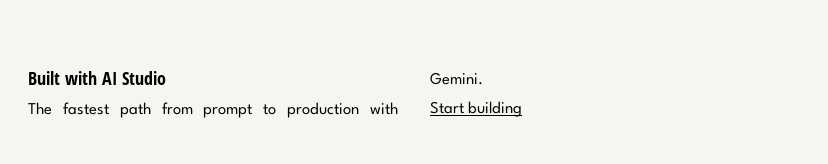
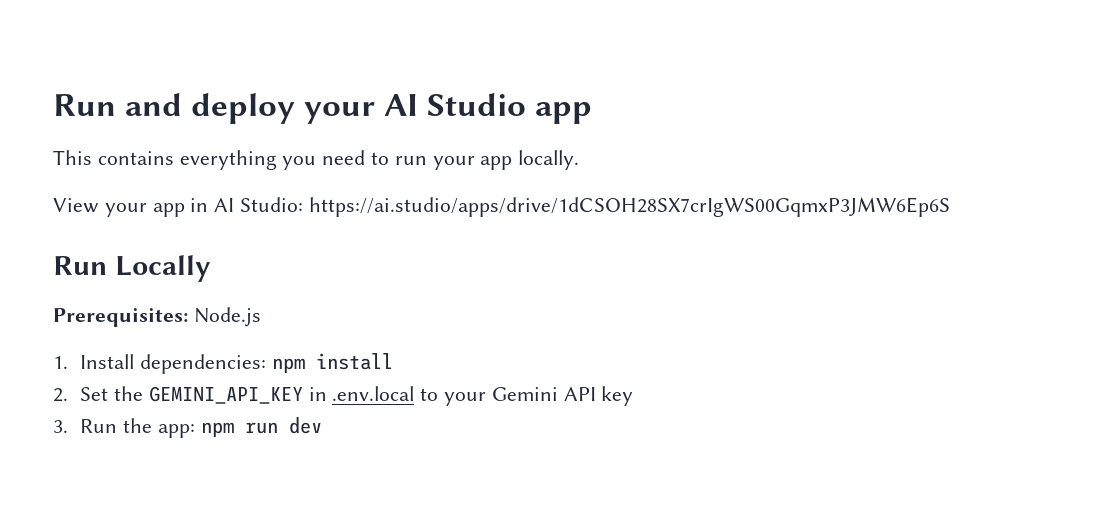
- Built with AI Studio
- The fastest path from prompt to production with Gemini.
- Start building
+ Run and deploy your AI Studio app
+ This contains everything you need to run your app locally.
+ View your app in AI Studio: https://ai.studio/apps/drive/1dCSOH28SX7crIgWS00GqmxP3JMW6Ep6S
+ Run Locally
+ Prerequisites: Node.js
+ 1. Install dependencies: npm install
+ 2. Set the GEMINI_API_KEY in .env.local to your Gemini API key
+ 3. Run the app: npm run dev

